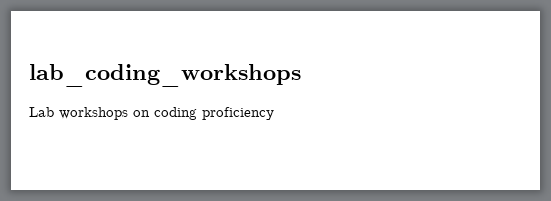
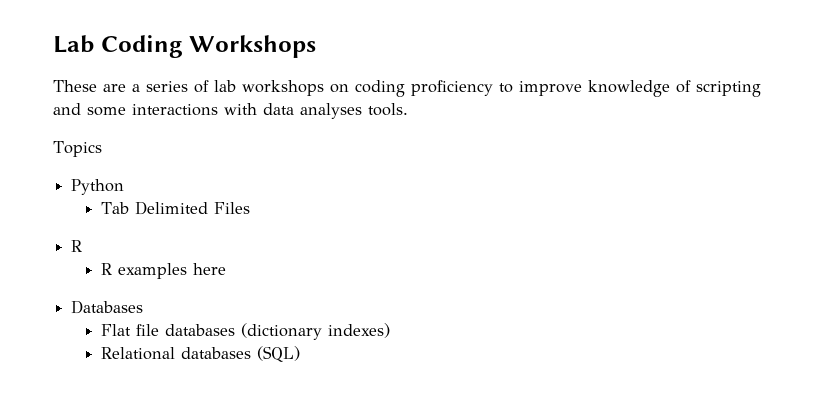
- lab_coding_workshops
- Lab workshops on coding proficiency
+ Lab Coding Workshops
+ These are a series of lab workshops on coding proficiency to improve knowledge of scripting and some interactions with data analyses tools.
+ Topics
+ Python
+ Tab Delimited Files
+ R
+ R examples here
+ Databases
+ Flat file databases (dictionary indexes)
+ Relational databases (SQL)

